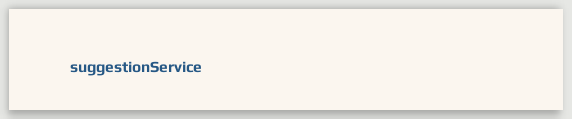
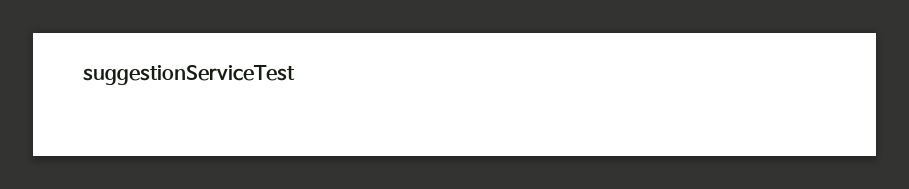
- suggestionService
+ suggestionServiceTest

